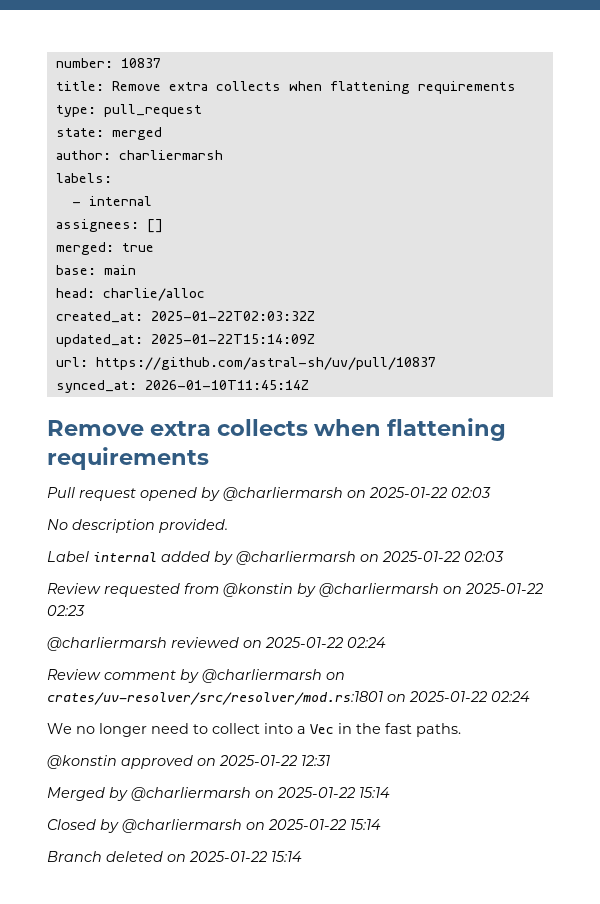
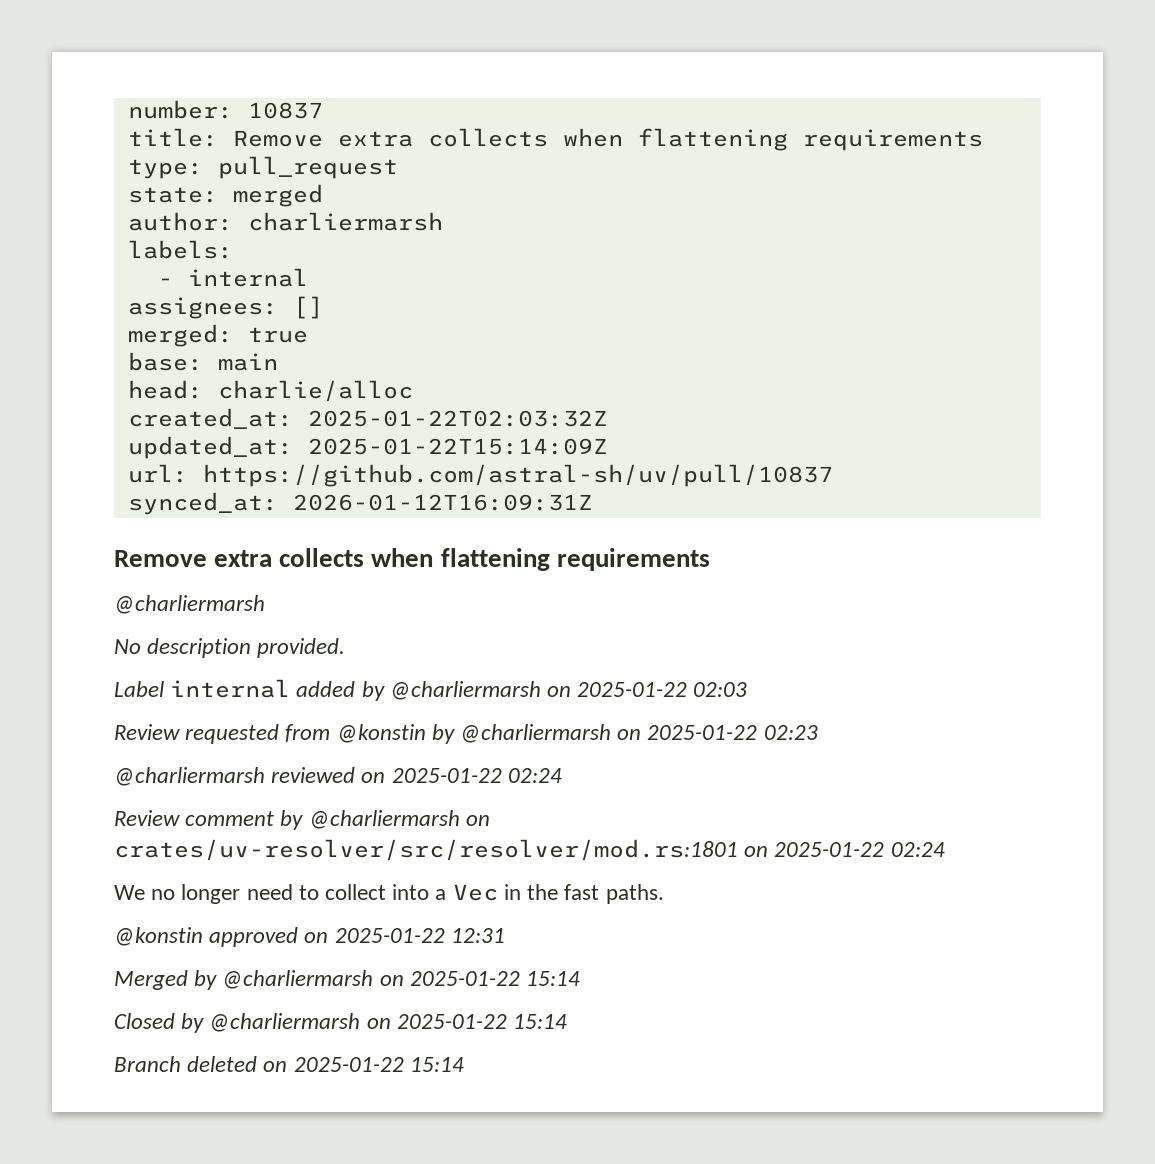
- synced_at: 2026-01-10T11:45:14Z
+ synced_at: 2026-01-12T16:09:31Z
  Remove extra collects when flattening requirements
- Pull request opened by @charliermarsh on 2025-01-22 02:03
+ @charliermarsh

